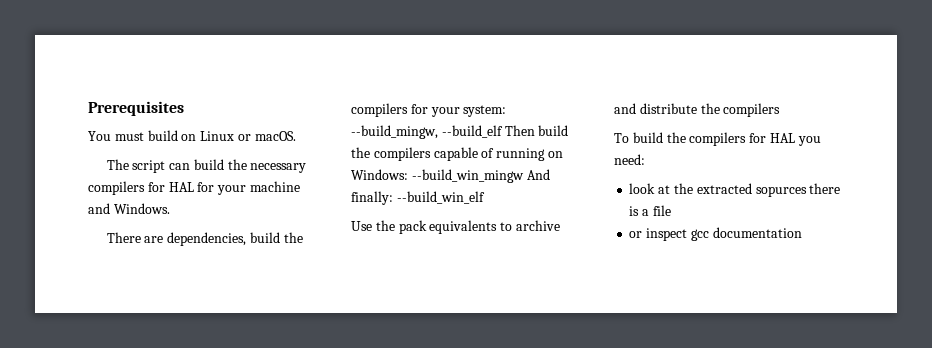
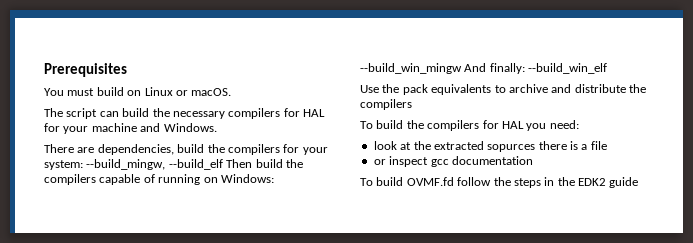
+ To build OVMF.fd follow the steps in the EDK2 guide

